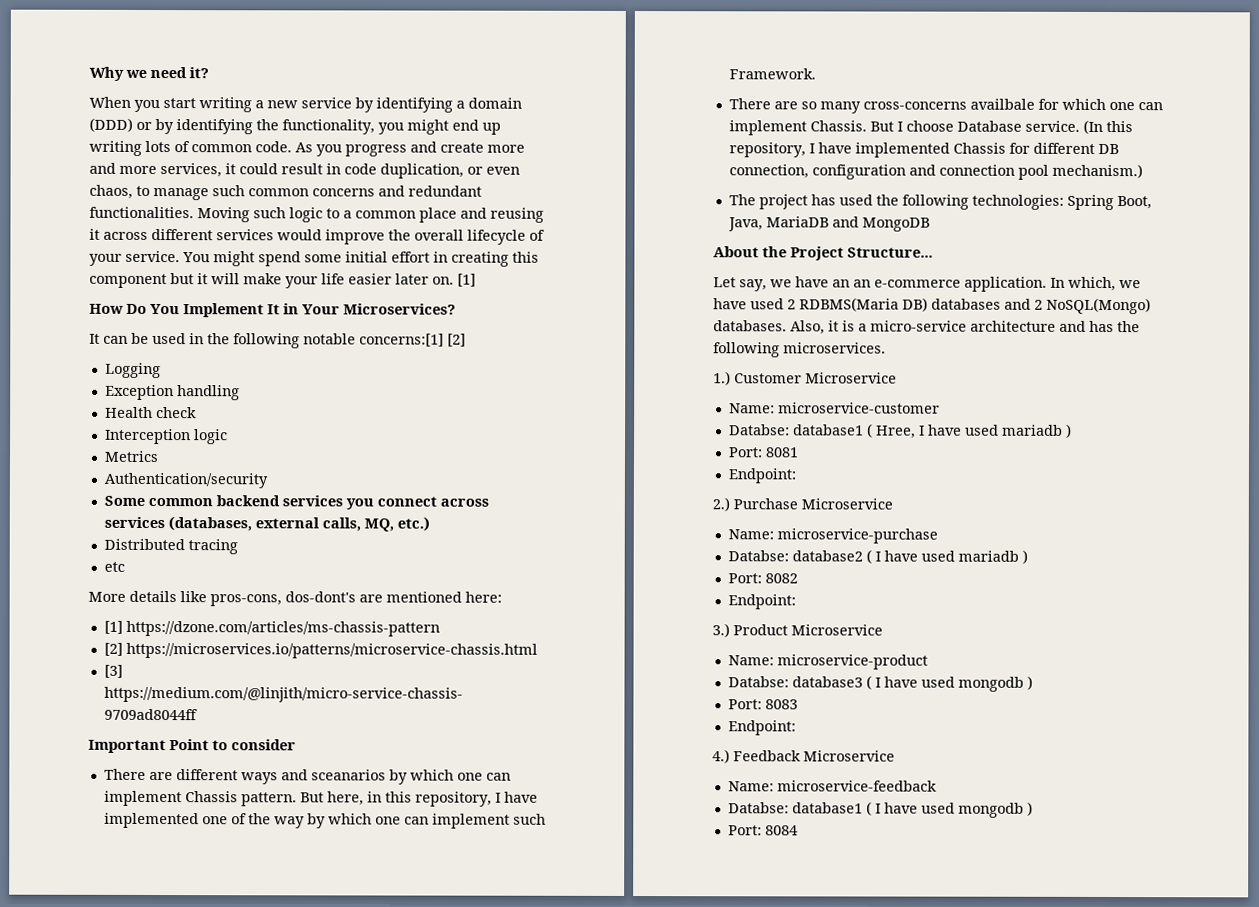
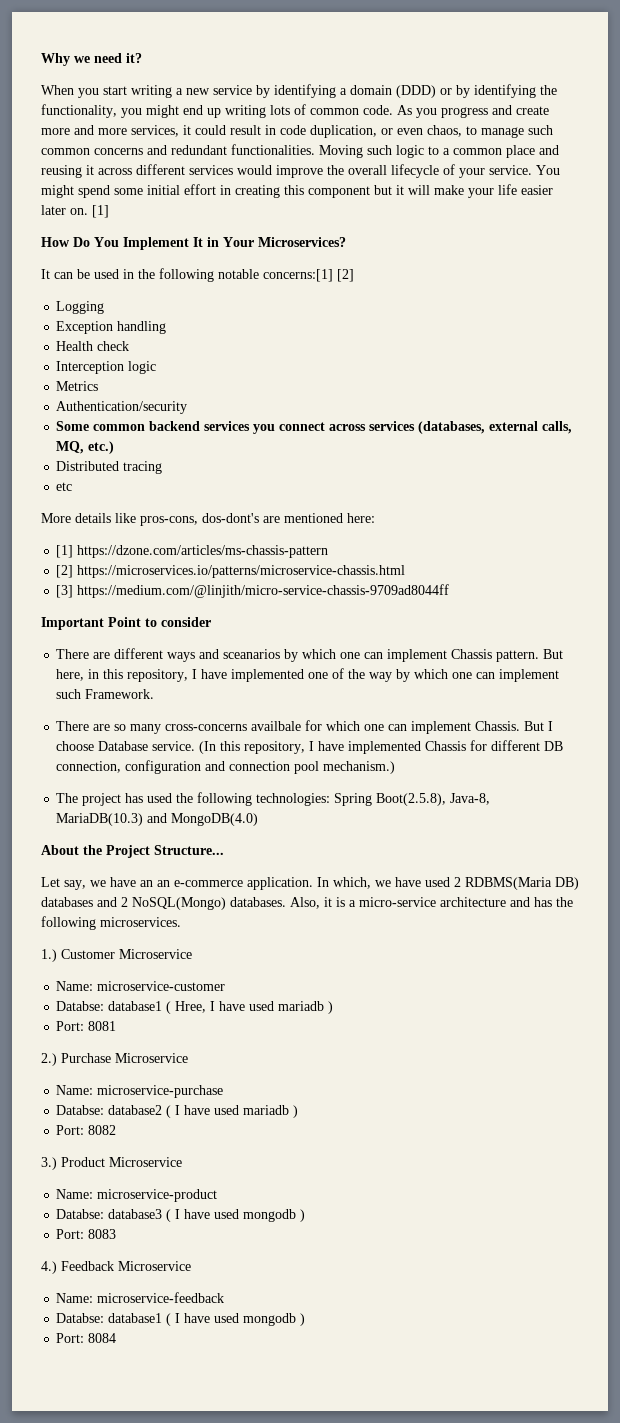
- The project has used the following technologies: Spring Boot, Java, MariaDB and MongoDB
+ The project has used the following technologies: Spring Boot(2.5.8), Java-8, MariaDB(10.3) and MongoDB(4.0)
  Port: 8081
- Endpoint:
  Port: 8082
- Endpoint:
  Port: 8083
- Endpoint:

